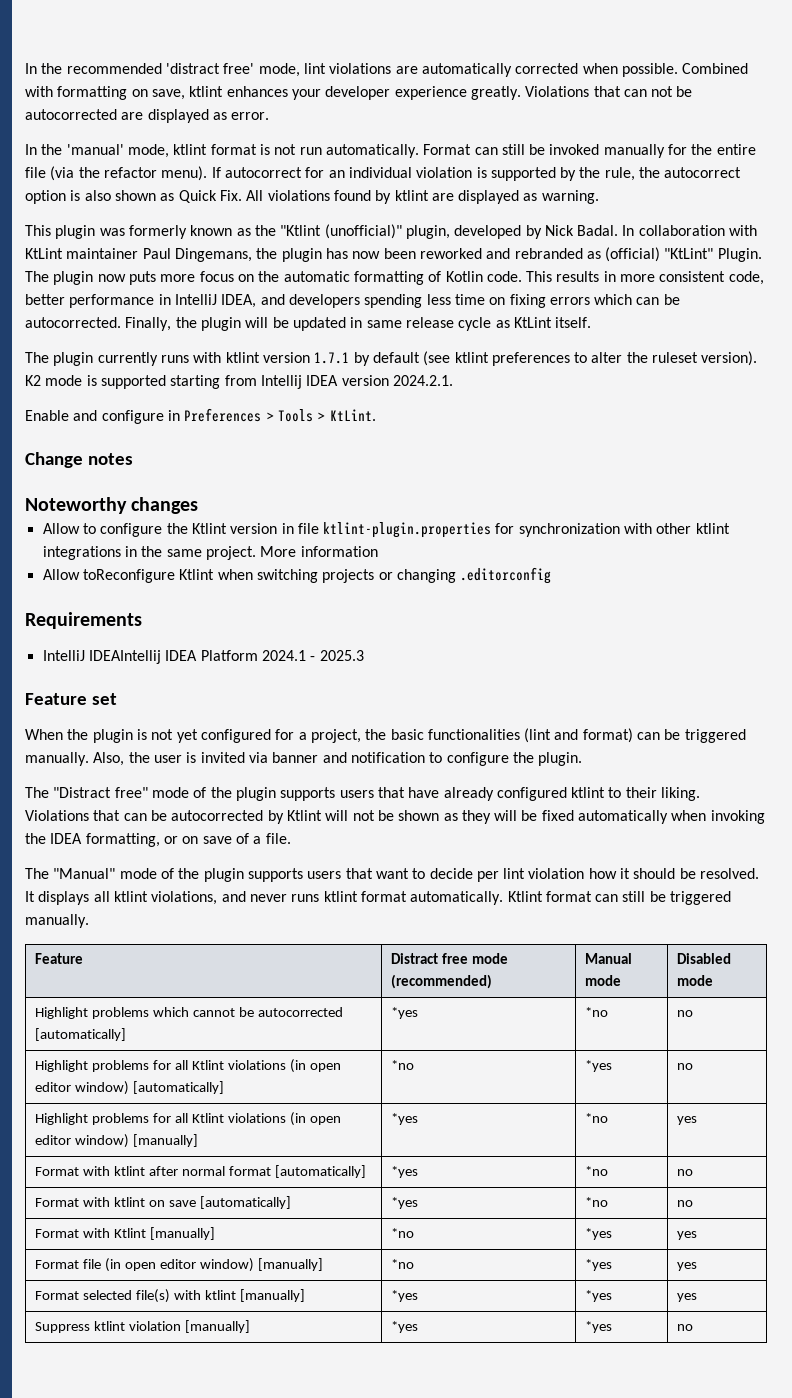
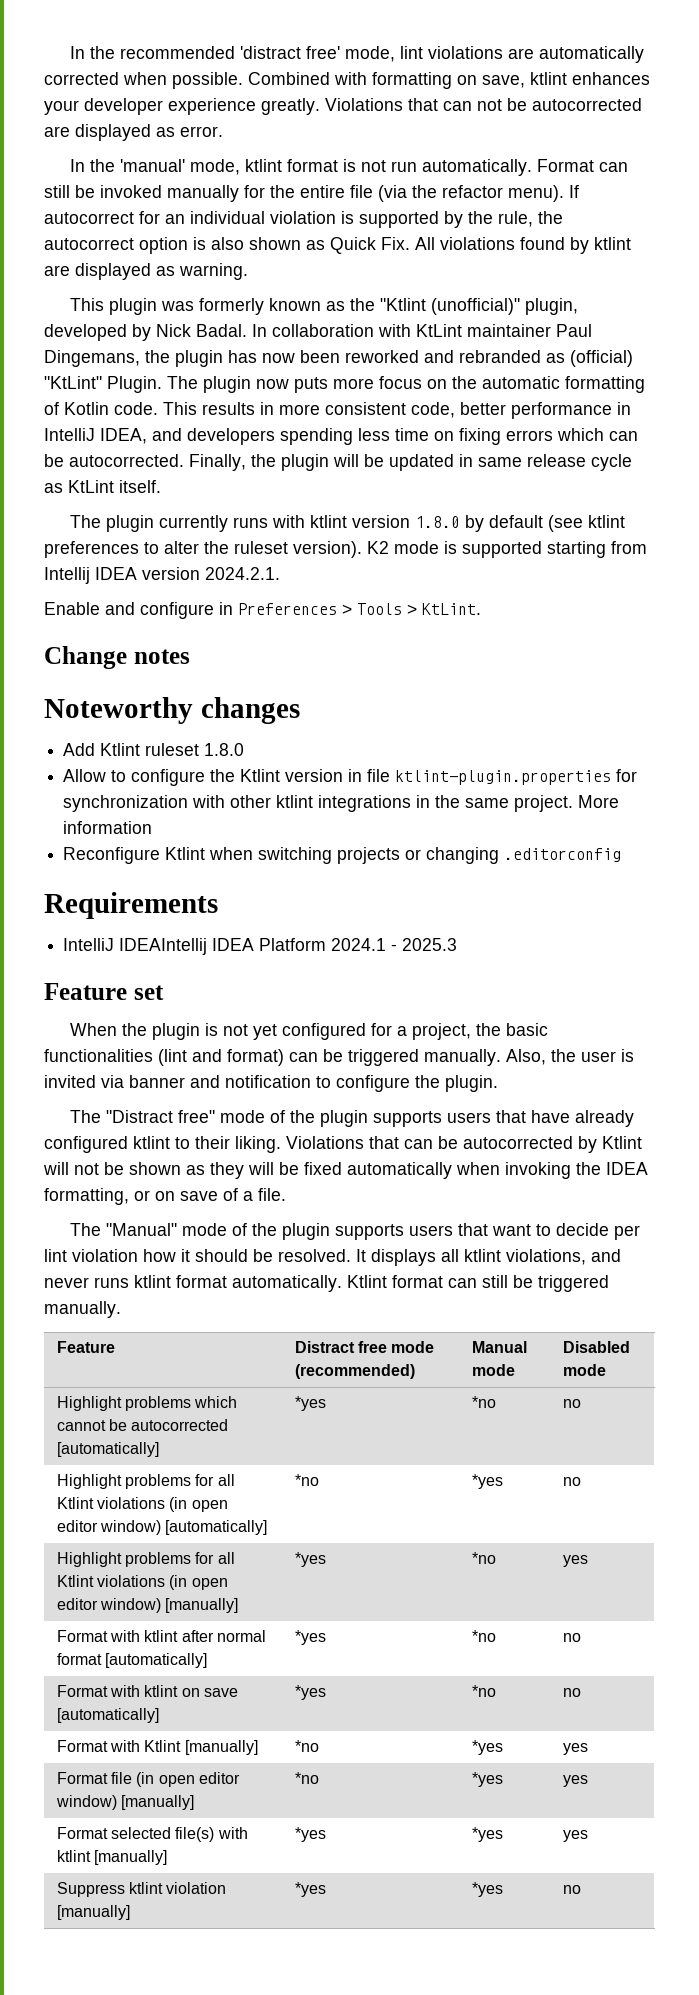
- The plugin currently runs with ktlint version 1.7.1 by default (see ktlint preferences to alter the ruleset version).
+ The plugin currently runs with ktlint version 1.8.0 by default (see ktlint preferences to alter the ruleset version).
+ Add Ktlint ruleset 1.8.0
- Allow toReconfigure Ktlint when switching projects or changing .editorconfig
+ Reconfigure Ktlint when switching projects or changing .editorconfig

